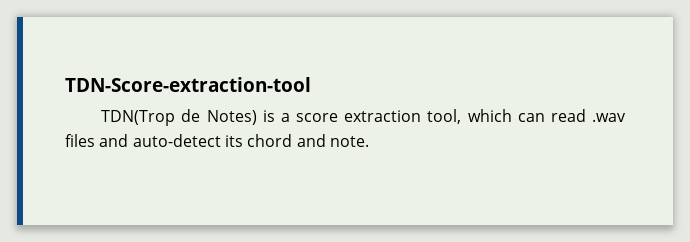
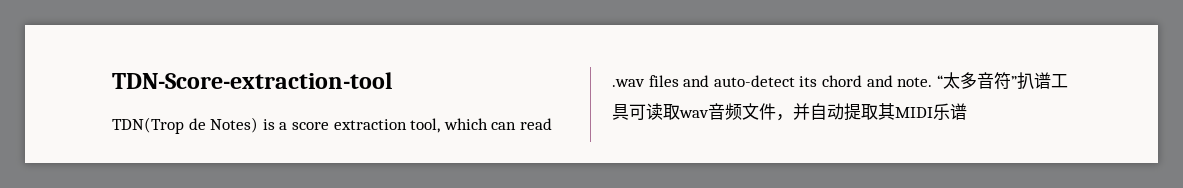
+ “太多音符”扒谱工具可读取wav音频文件，并自动提取其MIDI乐谱

